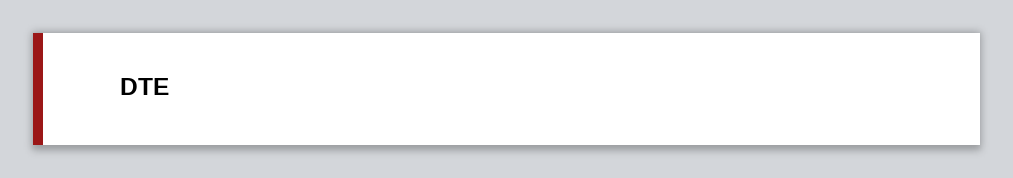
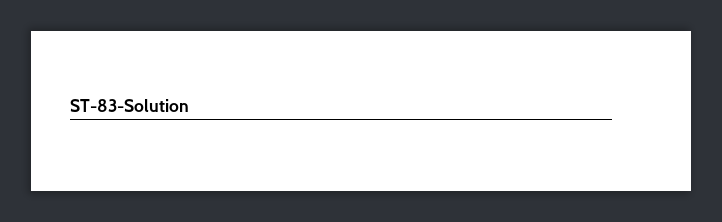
- DTE
+ ST-83-Solution

